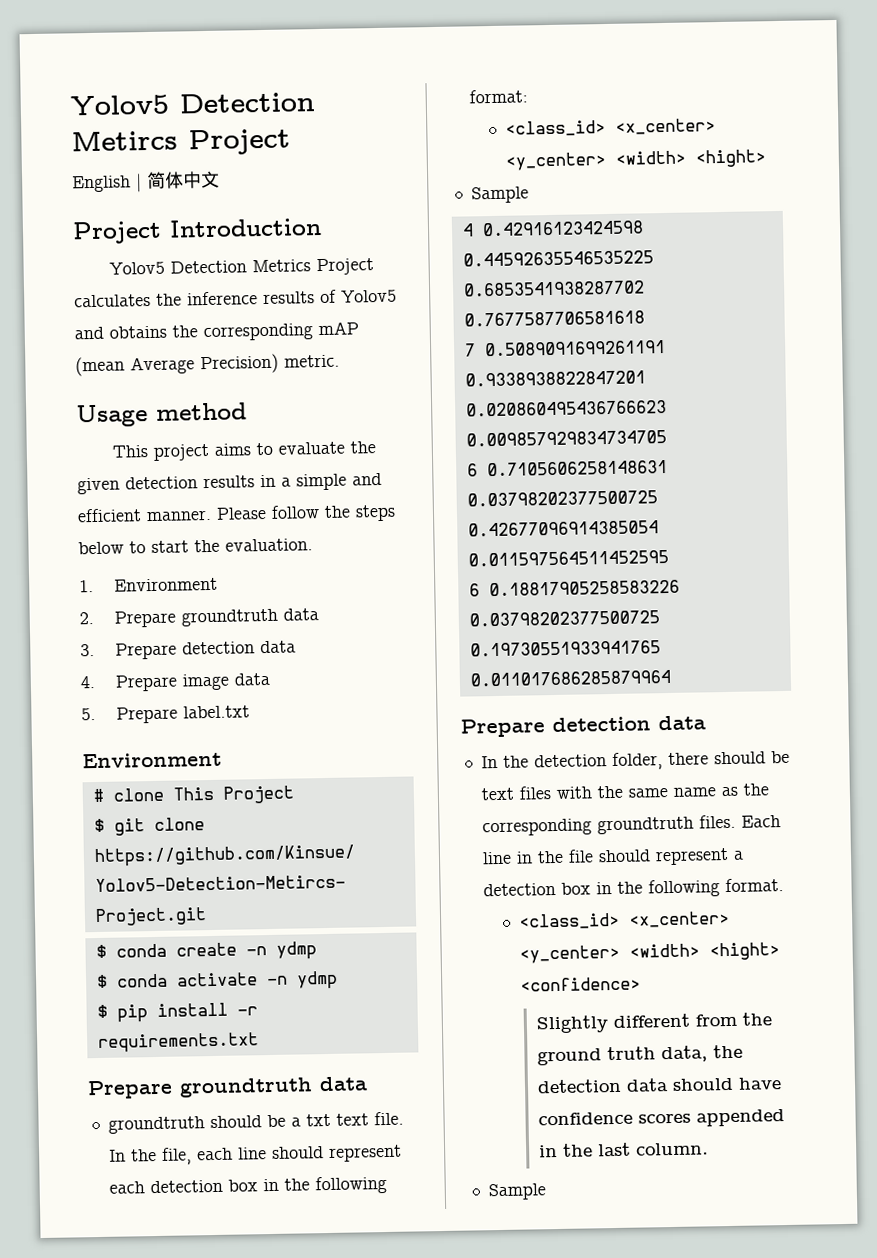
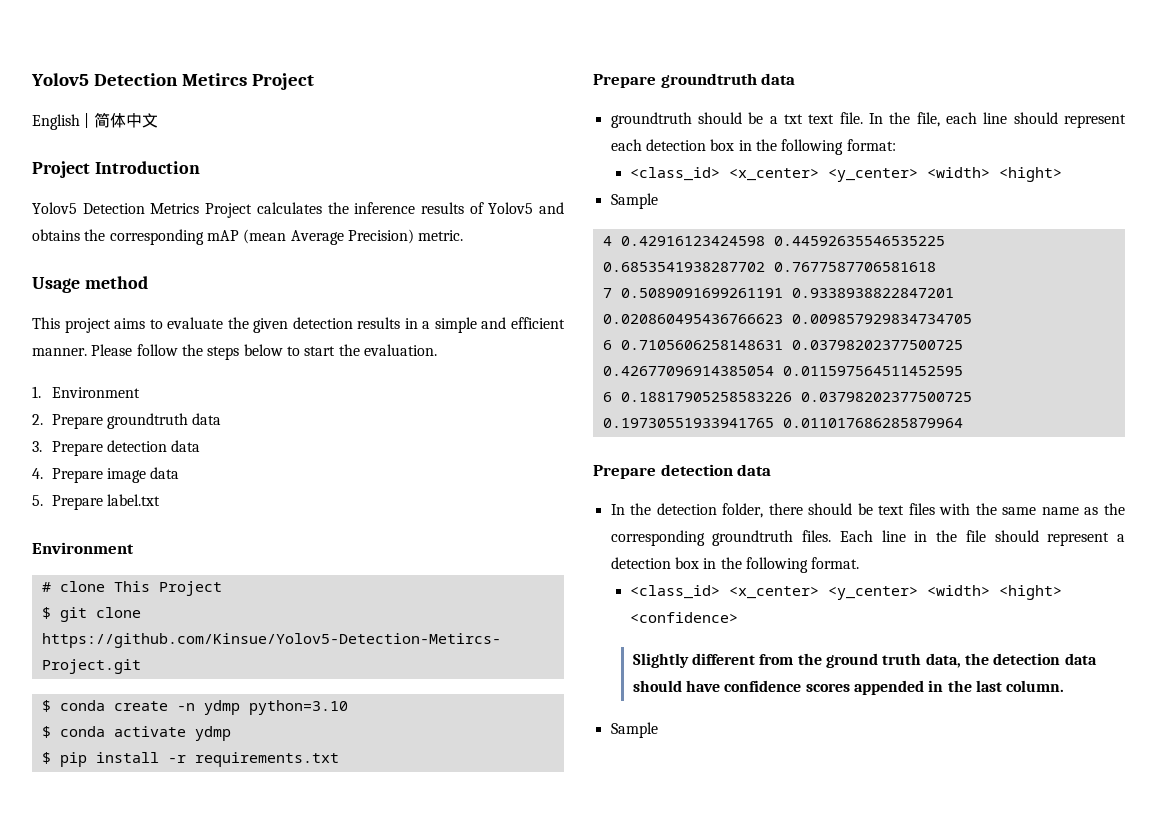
- $ conda create -n ydmp
+ $ conda create -n ydmp python=3.10
- $ conda activate -n ydmp
+ $ conda activate ydmp

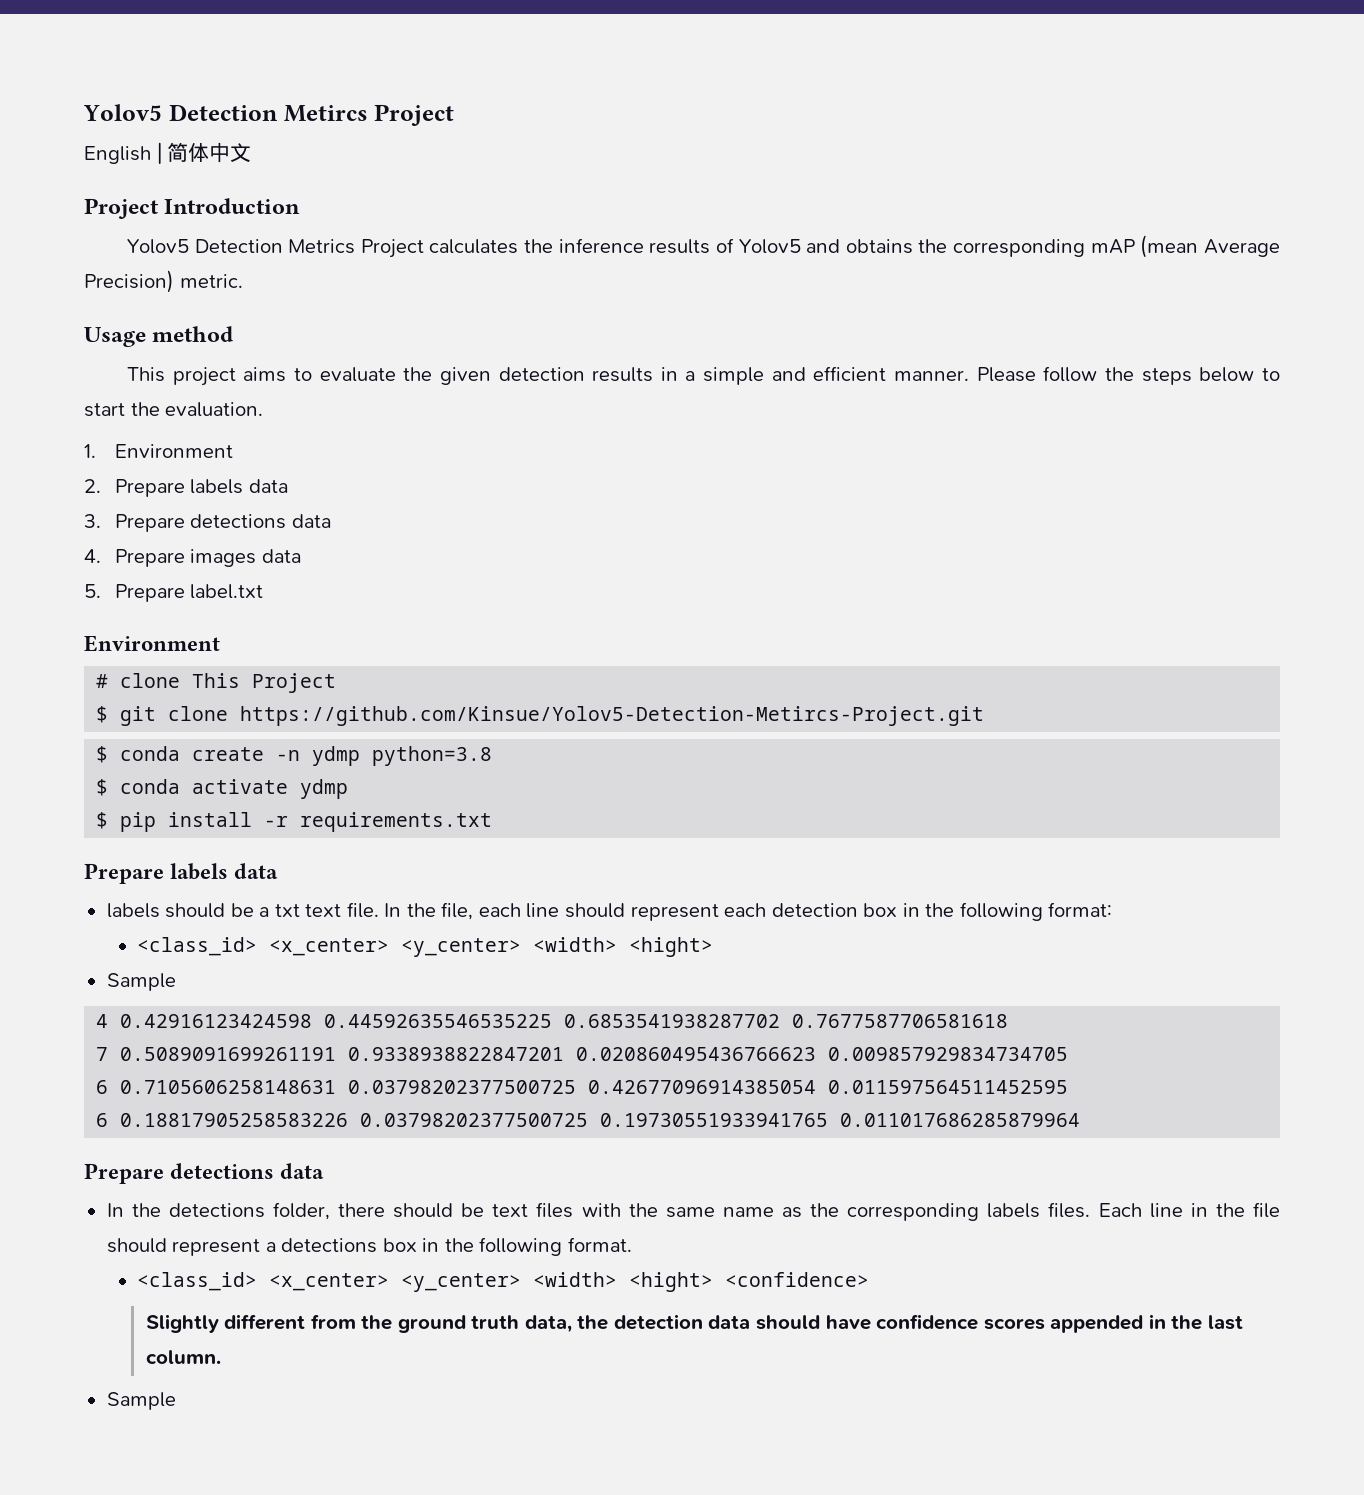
- 2. Prepare groundtruth data
+ 2. Prepare labels data
- 3. Prepare detection data
+ 3. Prepare detections data
- 4. Prepare image data
+ 4. Prepare images data
- $ conda create -n ydmp python=3.10
+ $ conda create -n ydmp python=3.8
  $ pip install -r requirements.txt
- Prepare groundtruth data
- groundtruth should be a txt text file.
+ Prepare labels data
+ labels should be a txt text file.
  6 0.18817905258583226 0.03798202377500725 0.19730551933941765 0.011017686285879964
- Prepare detection data
+ Prepare detections data
- In the detection folder, there should be text files with the same name as the corresponding groundtruth files.
+ In the detections folder, there should be text files with the same name as the corresponding labels files.
- Each line in the file should represent a detection box in the following format.
+ Each line in the file should represent a detections box in the following format.

